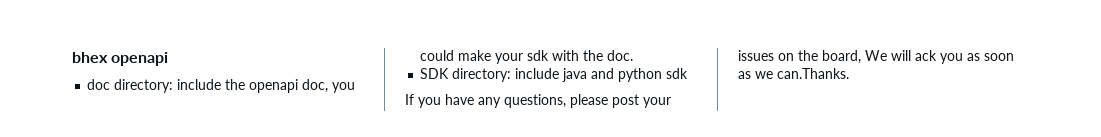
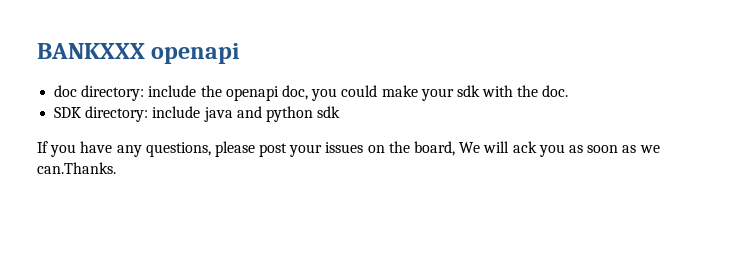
- bhex openapi
+ BANKXXX openapi

